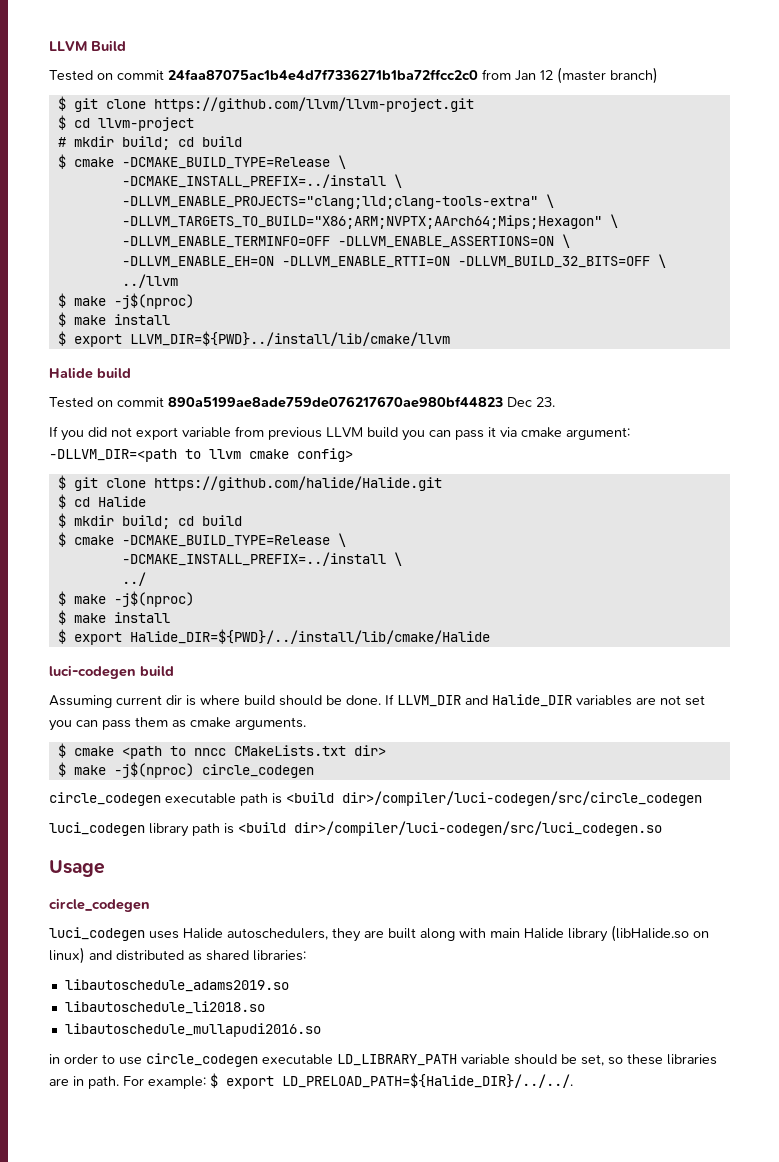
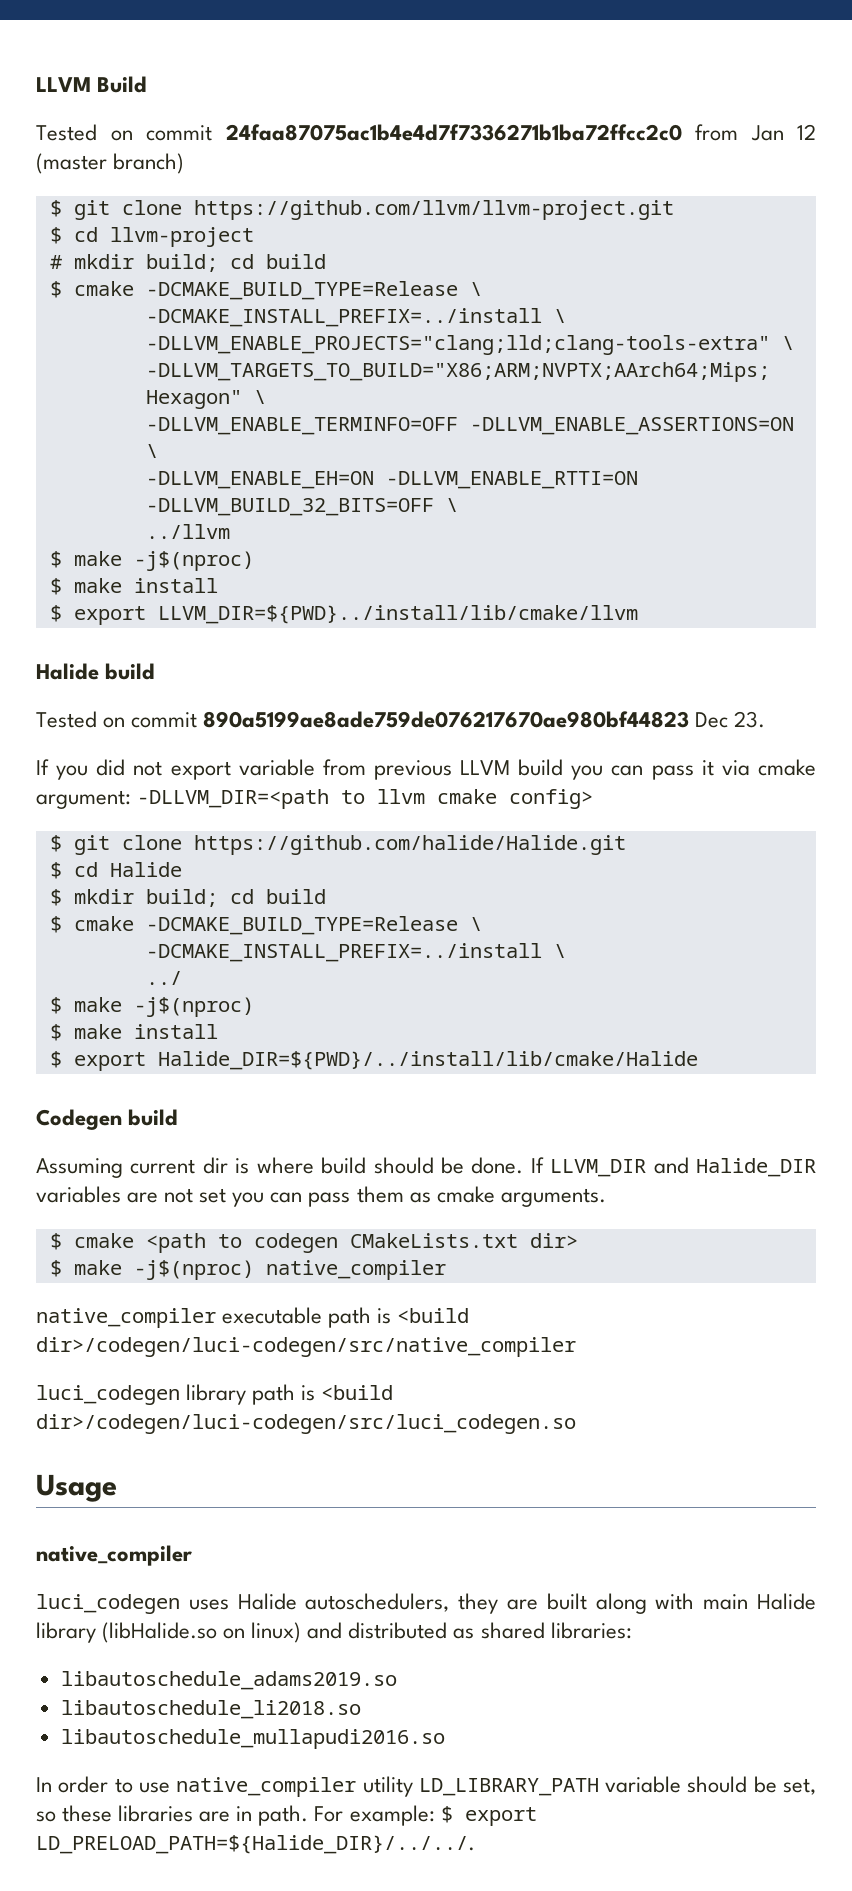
- luci-codegen build
+ Codegen build
- $ cmake <path to nncc CMakeLists.txt dir>
+ $ cmake <path to codegen CMakeLists.txt dir>
- $ make -j$(nproc) circle_codegen
- circle_codegen executable path is <build dir>/compiler/luci-codegen/src/circle_codegen
+ $ make -j$(nproc) native_compiler
+ native_compiler executable path is <build dir>/codegen/luci-codegen/src/native_compiler
- luci_codegen library path is <build dir>/compiler/luci-codegen/src/luci_codegen.so
+ luci_codegen library path is <build dir>/codegen/luci-codegen/src/luci_codegen.so
  Usage
- circle_codegen
+ native_compiler
- in order to use circle_codegen executable LD_LIBRARY_PATH variable should be set, so these libraries are in path.
+ In order to use native_compiler utility LD_LIBRARY_PATH variable should be set, so these libraries are in path.

